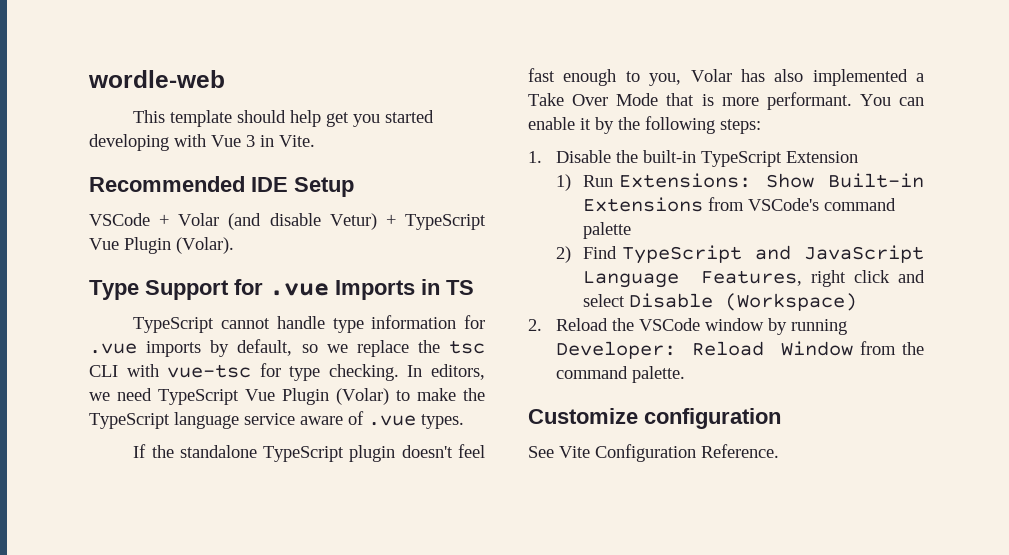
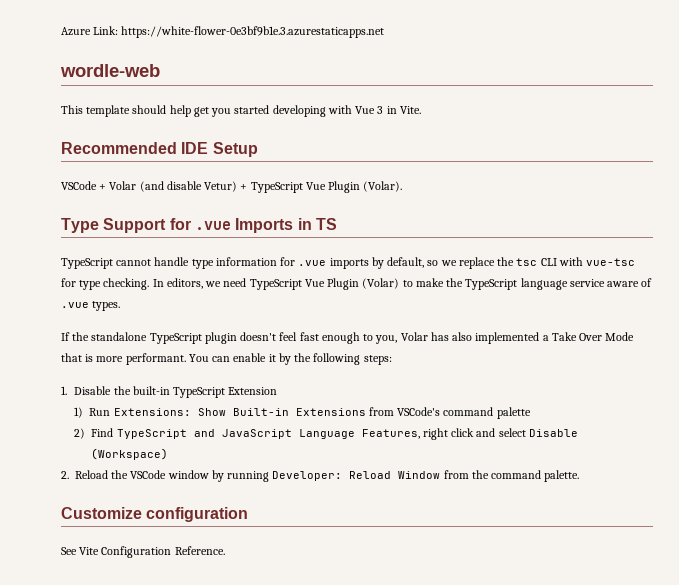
+ Azure Link: https://white-flower-0e3bf9b1e.3.azurestaticapps.net

